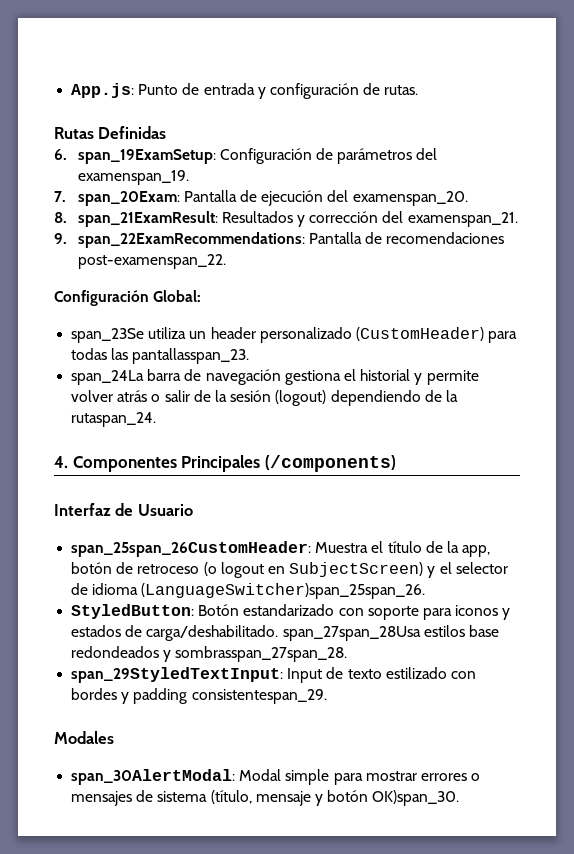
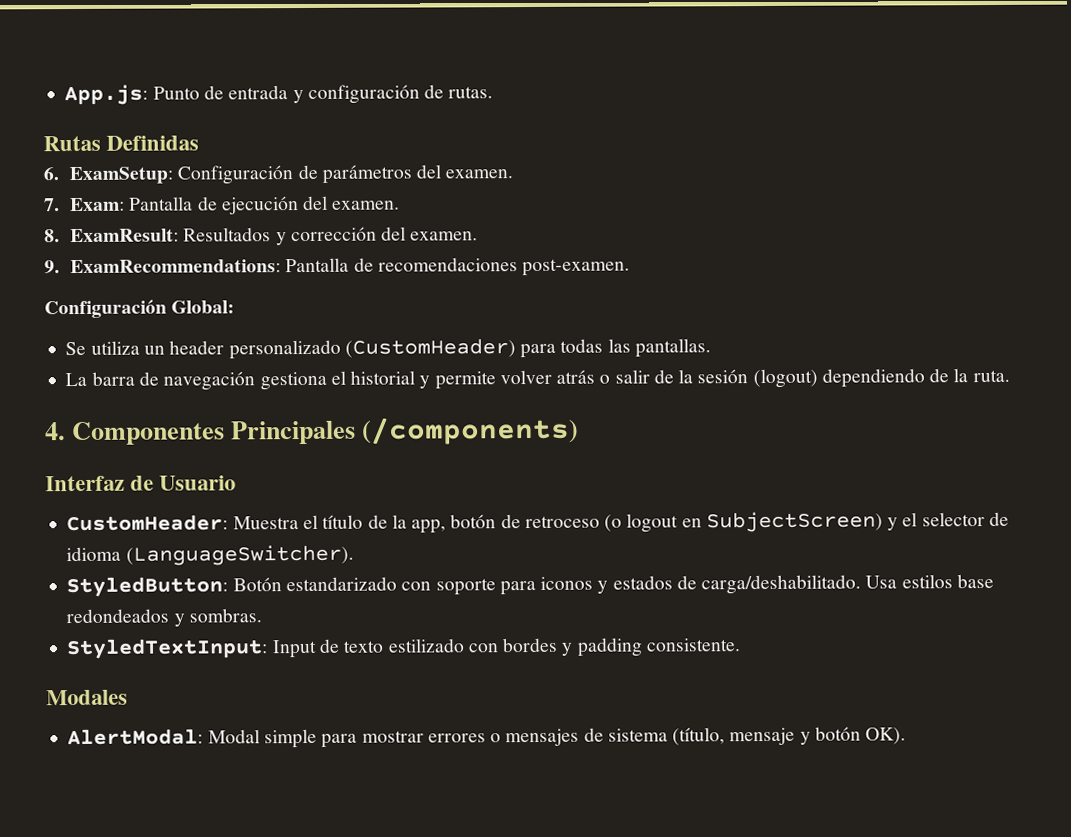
- 6. span_19ExamSetup: Configuración de parámetros del examenspan_19.
+ 6. ExamSetup: Configuración de parámetros del examen.
- 7. span_20Exam: Pantalla de ejecución del examenspan_20.
+ 7. Exam: Pantalla de ejecución del examen.
- 8. span_21ExamResult: Resultados y corrección del examenspan_21.
+ 8. ExamResult: Resultados y corrección del examen.
- 9. span_22ExamRecommendations: Pantalla de recomendaciones post-examenspan_22.
+ 9. ExamRecommendations: Pantalla de recomendaciones post-examen.
- span_23Se utiliza un header personalizado (CustomHeader) para todas las pantallasspan_23.
- span_24La barra de navegación gestiona el historial y permite volver atrás o salir de la sesión (logout) dependiendo de la rutaspan_24.
+ Se utiliza un header personalizado (CustomHeader) para todas las pantallas.
+ La barra de navegación gestiona el historial y permite volver atrás o salir de la sesión (logout) dependiendo de la ruta.
- span_25span_26CustomHeader: Muestra el título de la app, botón de retroceso (o logout en SubjectScreen) y el selector de idioma (LanguageSwitcher)span_25span_26.
+ CustomHeader: Muestra el título de la app, botón de retroceso (o logout en SubjectScreen) y el selector de idioma (LanguageSwitcher).
- StyledButton: Botón estandarizado con soporte para iconos y estados de carga/deshabilitado. span_27span_28Usa estilos base redondeados y sombrasspan_27span_28.
- span_29StyledTextInput: Input de texto estilizado con bordes y padding consistentespan_29.
+ StyledButton: Botón estandarizado con soporte para iconos y estados de carga/deshabilitado. Usa estilos base redondeados y sombras.
+ StyledTextInput: Input de texto estilizado con bordes y padding consistente.
- span_30AlertModal: Modal simple para mostrar errores o mensajes de sistema (título, mensaje y botón OK)span_30.
+ AlertModal: Modal simple para mostrar errores o mensajes de sistema (título, mensaje y botón OK).

